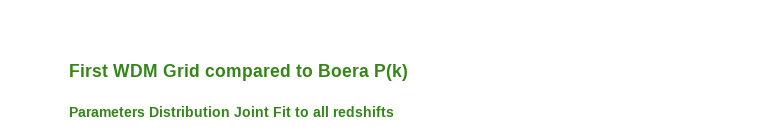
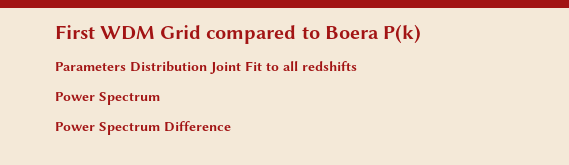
  Parameters Distribution Joint Fit to all redshifts
+ Power Spectrum
+ Power Spectrum Difference

